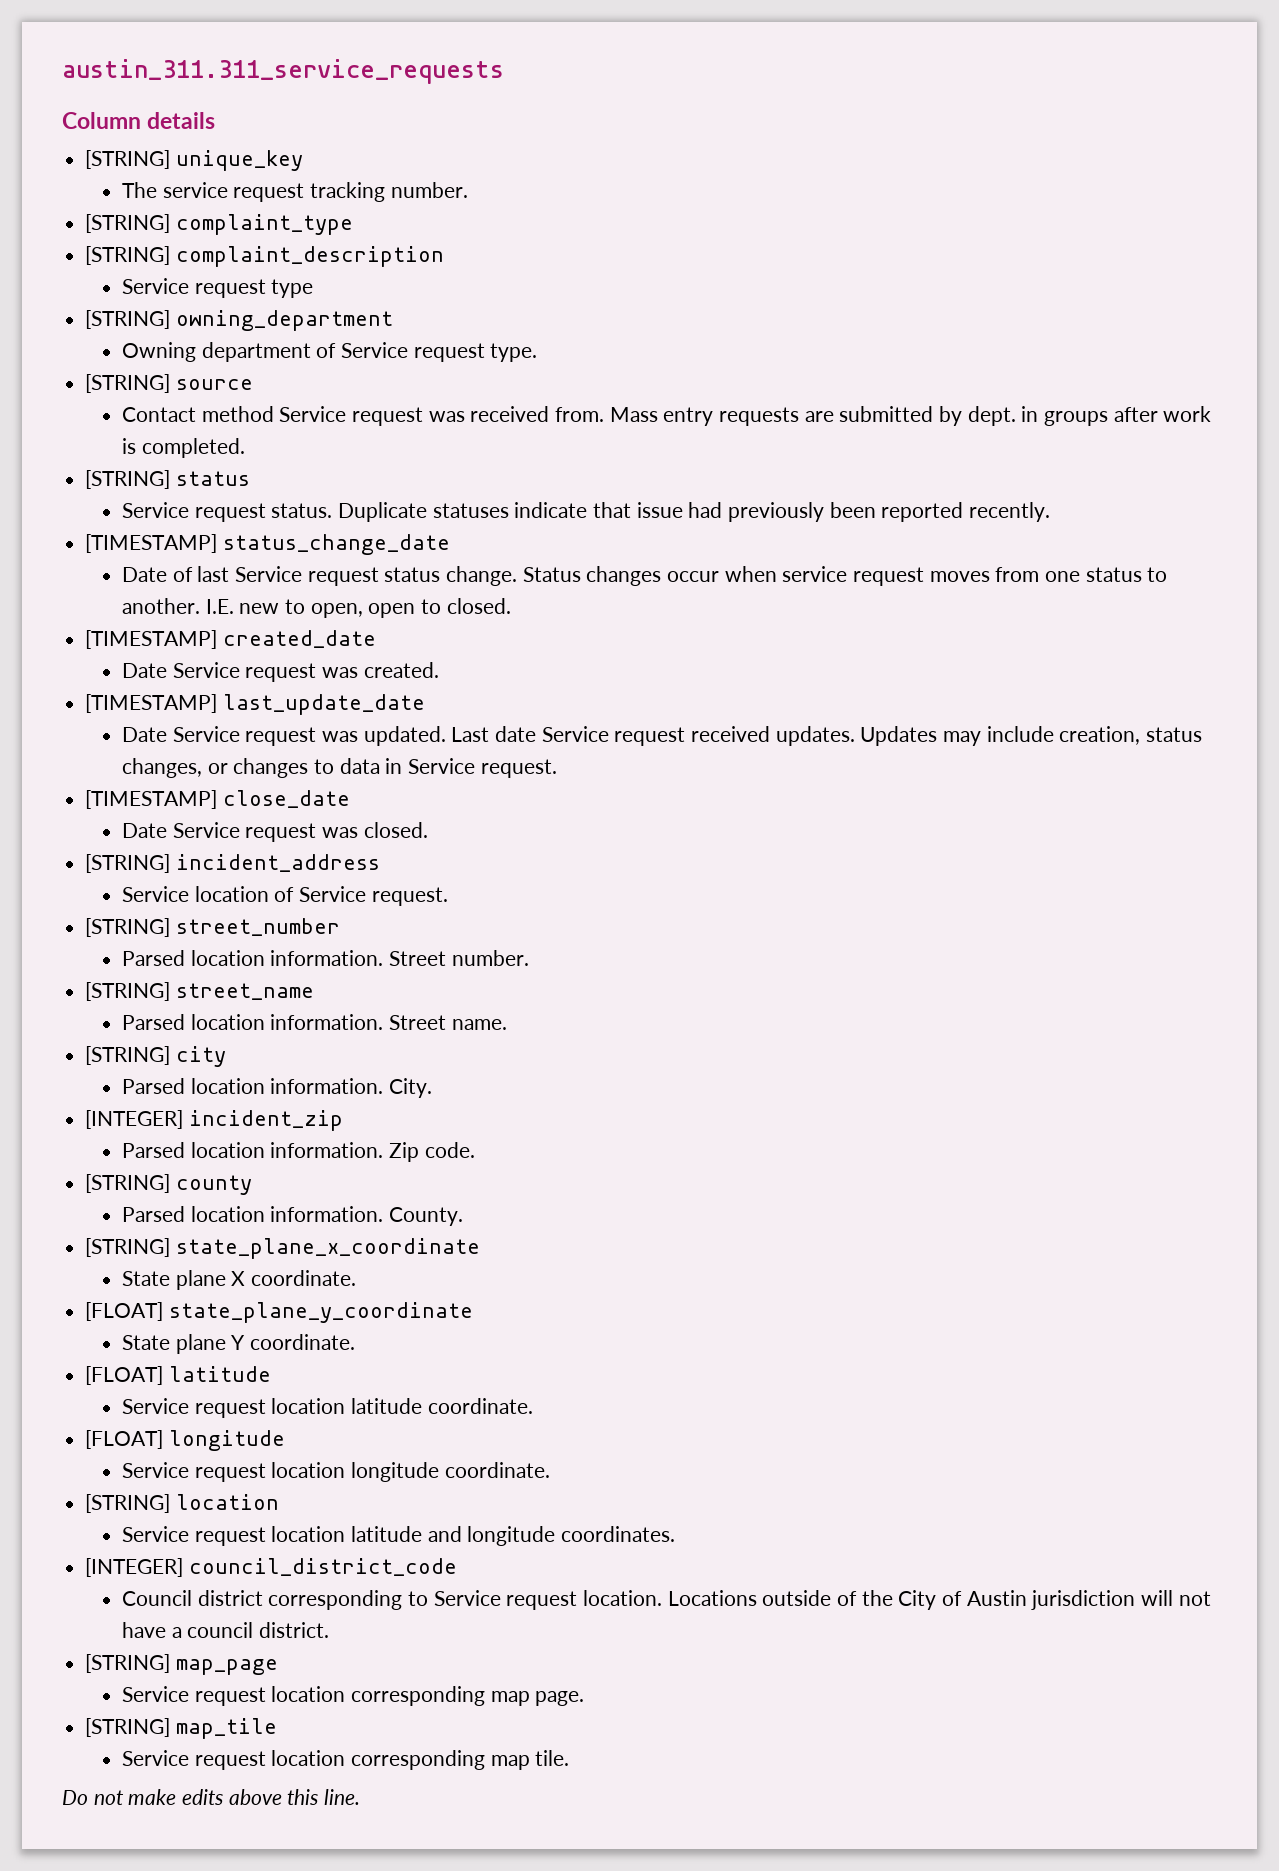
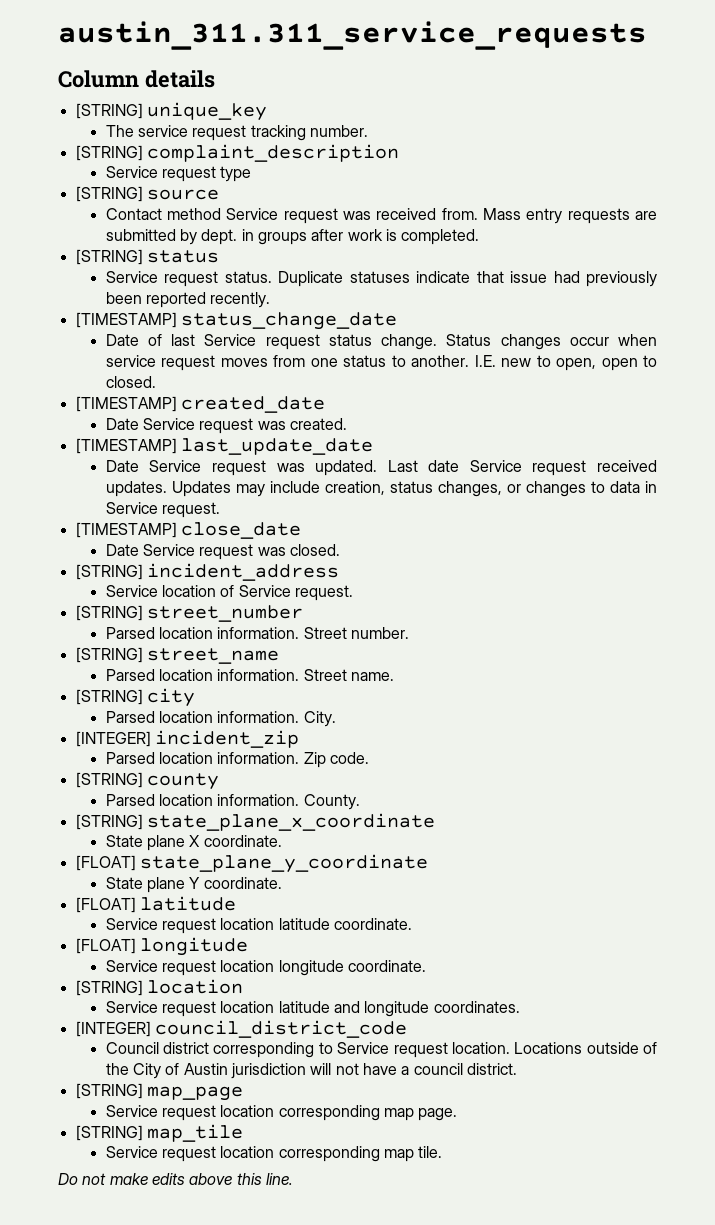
- [STRING] complaint_type
- [STRING] owning_department
- Owning department of Service request type.

